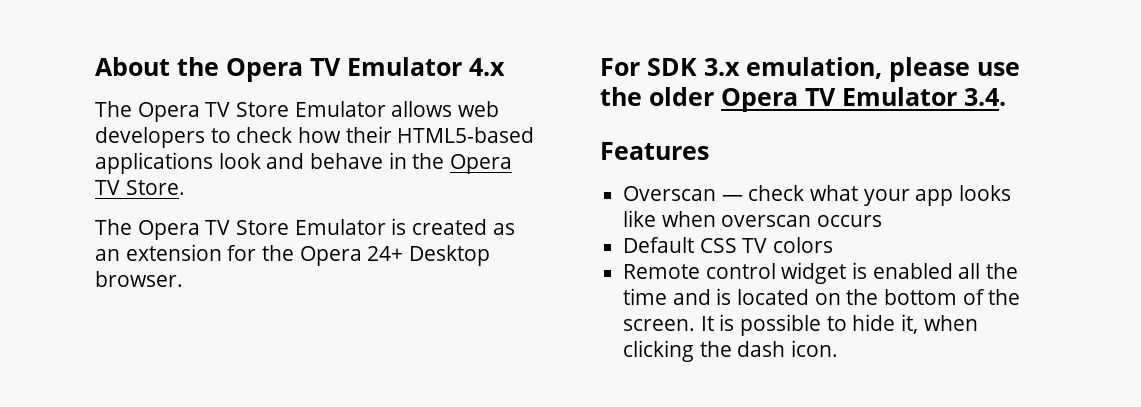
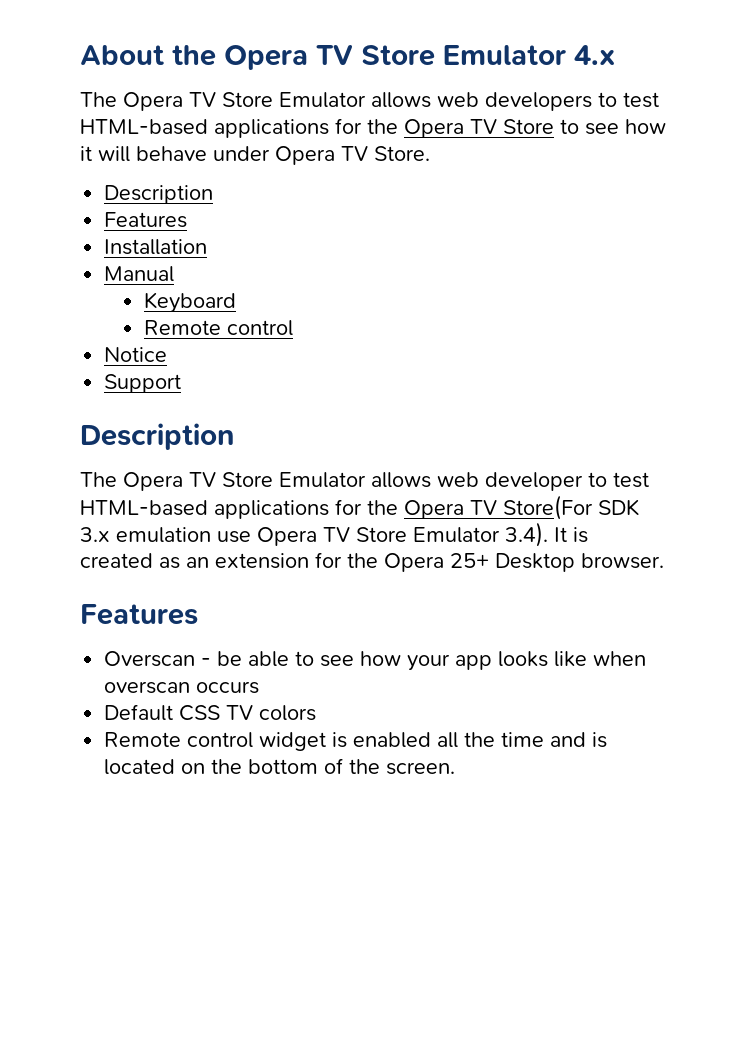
- About the Opera TV Emulator 4.x
+ About the Opera TV Store Emulator 4.x
- The Opera TV Store Emulator allows web developers to check how their HTML5-based applications look and behave in the Opera TV Store.
- The Opera TV Store Emulator is created as an extension for the Opera 24+ Desktop browser.
- For SDK 3.x emulation, please use the older Opera TV Emulator 3.4.
+ The Opera TV Store Emulator allows web developers to test HTML-based applications for the Opera TV Store to see how it will behave under Opera TV Store.
+ Description
  Features
- Overscan — check what your app looks like when overscan occurs
+ Installation
+ Manual
+ Keyboard
+ Remote control
+ Notice
+ Support
+ Description
+ The Opera TV Store Emulator allows web developer to test HTML-based applications for the Opera TV Store(For SDK 3.x emulation use Opera TV Store Emulator 3.4). It is created as an extension for the Opera 25+ Desktop browser.
+ Features
+ Overscan - be able to see how your app looks like when overscan occurs
- It is possible to hide it, when clicking the dash icon.

